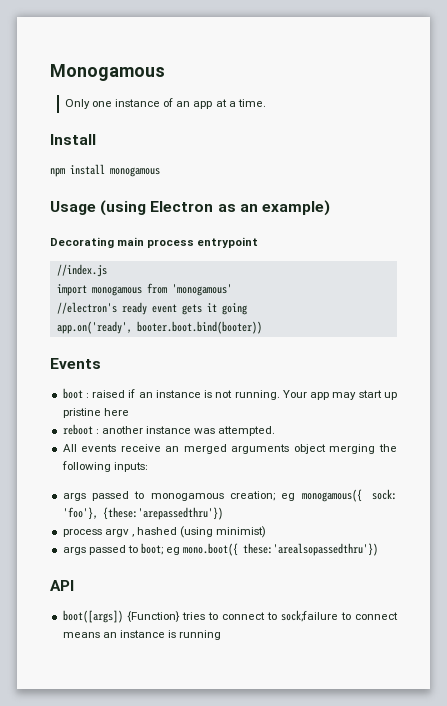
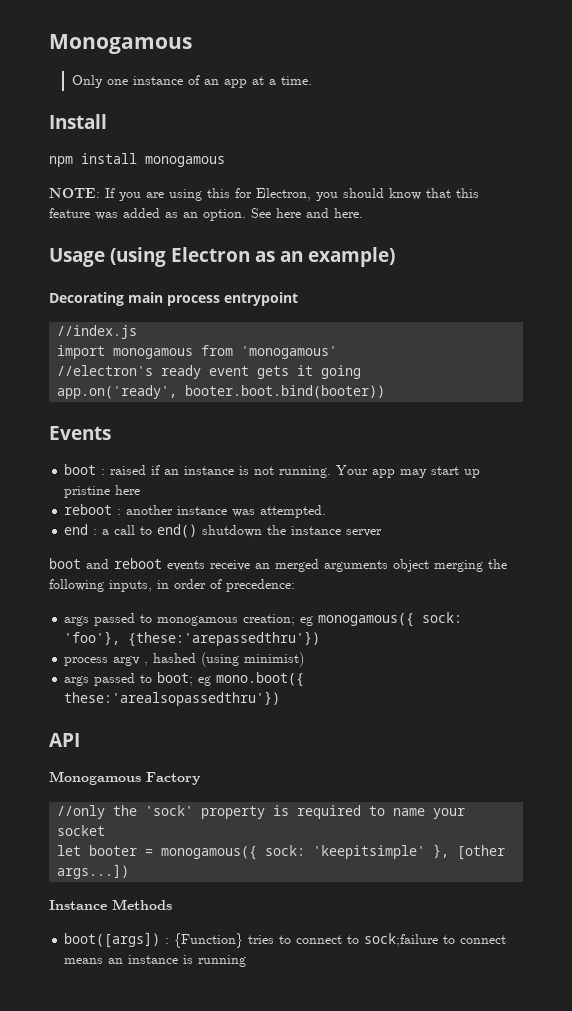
+ NOTE: If you are using this for Electron, you should know that this feature was added as an option. See here and here.
- All events receive an merged arguments object merging the following inputs:
+ end : a call to end() shutdown the instance server
+ boot and reboot events receive an merged arguments object merging the following inputs, in order of precedence:
+ Monogamous Factory
+ //only the 'sock' property is required to name your socket
+ let booter = monogamous({ sock: 'keepitsimple' }, [other args...])
+ Instance Methods
- boot([args]) {Function} tries to connect to sock;failure to connect means an instance is running
+ boot([args]) : {Function} tries to connect to sock;failure to connect means an instance is running

